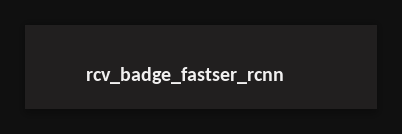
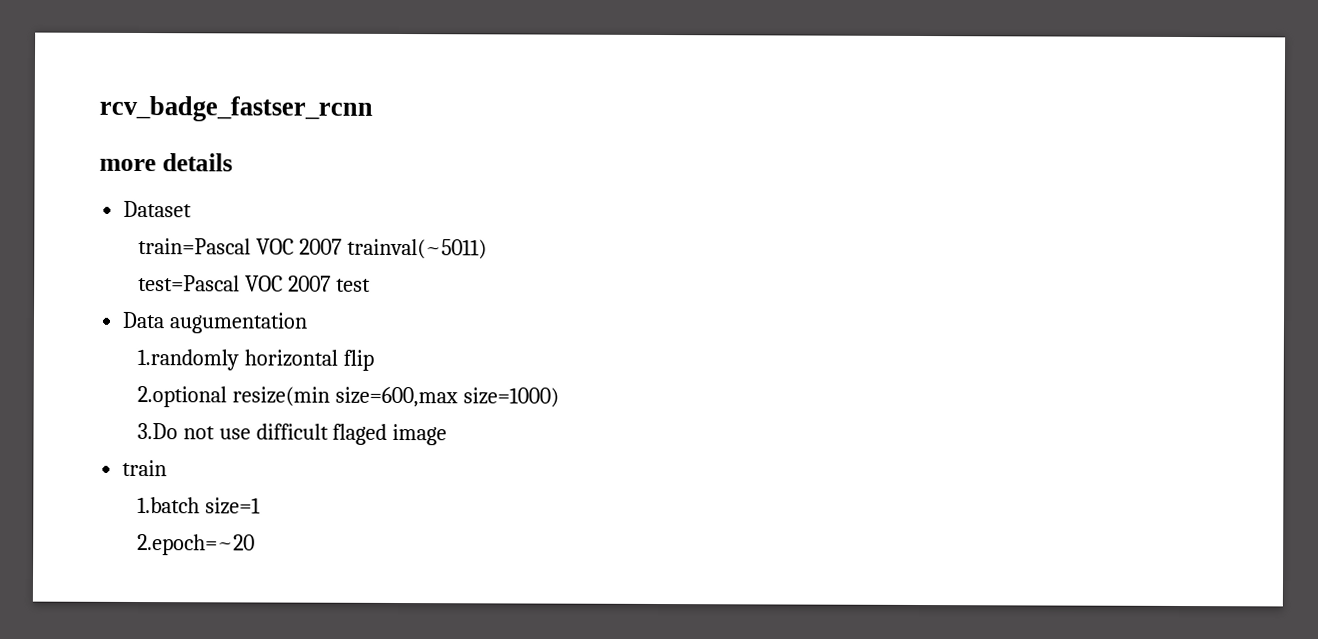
+ more details
+ Dataset
+ train=Pascal VOC 2007 trainval(~5011)
+ test=Pascal VOC 2007 test
+ Data augumentation
+ 1.randomly horizontal flip
+ 2.optional resize(min size=600,max size=1000)
+ 3.Do not use difficult flaged image
+ train
+ 1.batch size=1
+ 2.epoch=~20

